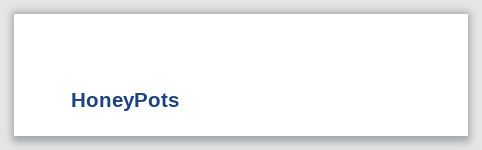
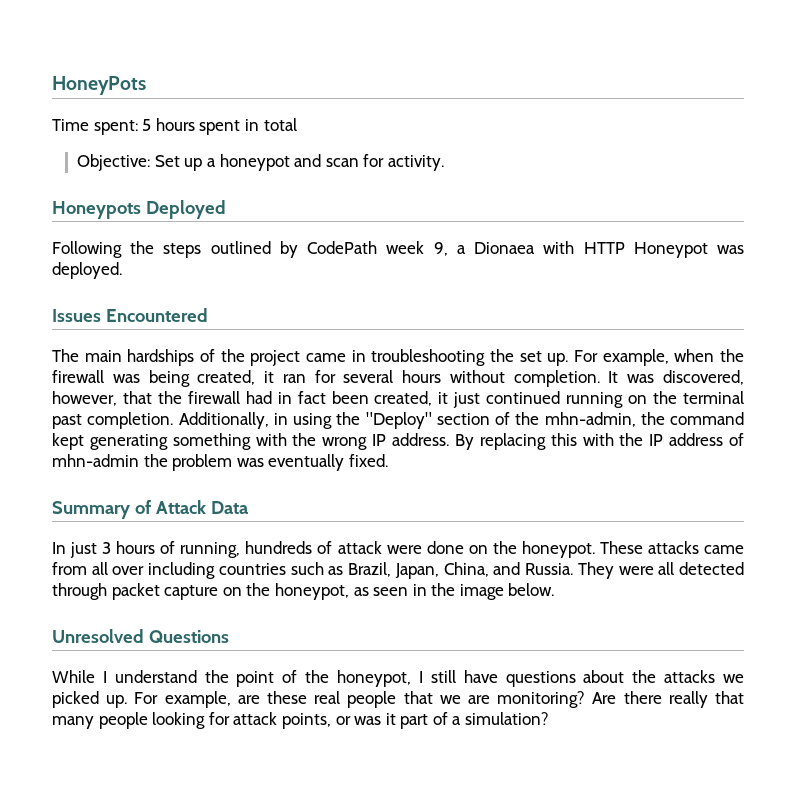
+ Time spent: 5 hours spent in total
+ Objective: Set up a honeypot and scan for activity.
+ Honeypots Deployed
+ Following the steps outlined by CodePath week 9, a Dionaea with HTTP Honeypot was deployed.
+ Issues Encountered
+ The main hardships of the project came in troubleshooting the set up. For example, when the firewall was being created, it ran for several hours without completion. It was discovered, however, that the firewall had in fact been created, it just continued running on the terminal past completion. Additionally, in using the "Deploy" section of the mhn-admin, the command kept generating something with the wrong IP address. By replacing this with the IP address of mhn-admin the problem was eventually fixed.
+ Summary of Attack Data
+ In just 3 hours of running, hundreds of attack were done on the honeypot. These attacks came from all over including countries such as Brazil, Japan, China, and Russia. They were all detected through packet capture on the honeypot, as seen in the image below.
+ Unresolved Questions
+ While I understand the point of the honeypot, I still have questions about the attacks we picked up. For example, are these real people that we are monitoring? Are there really that many people looking for attack points, or was it part of a simulation?

